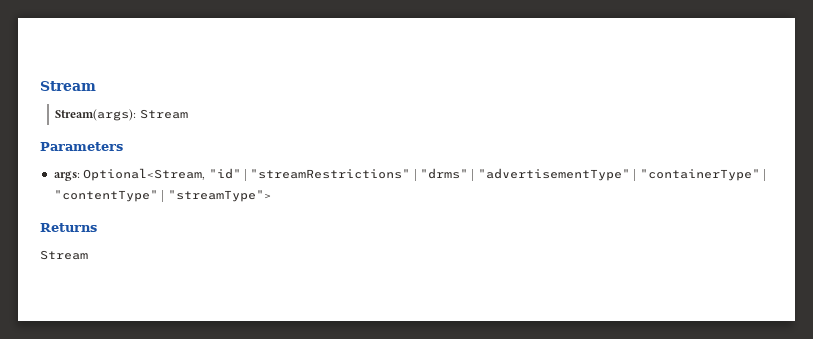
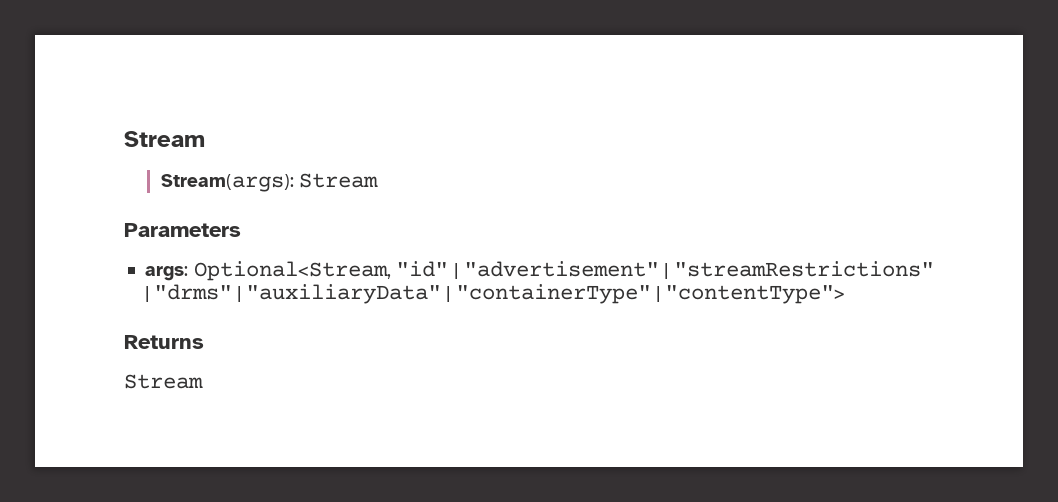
- args: Optional<Stream, "id" | "streamRestrictions" | "drms" | "advertisementType" | "containerType" | "contentType" | "streamType">
+ args: Optional<Stream, "id" | "advertisement" | "streamRestrictions" | "drms" | "auxiliaryData" | "containerType" | "contentType">

